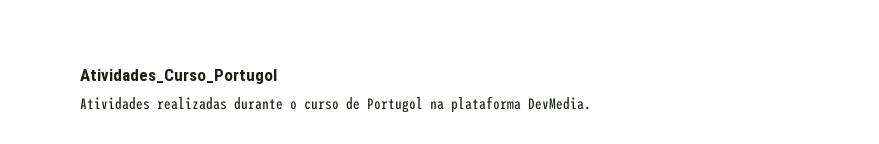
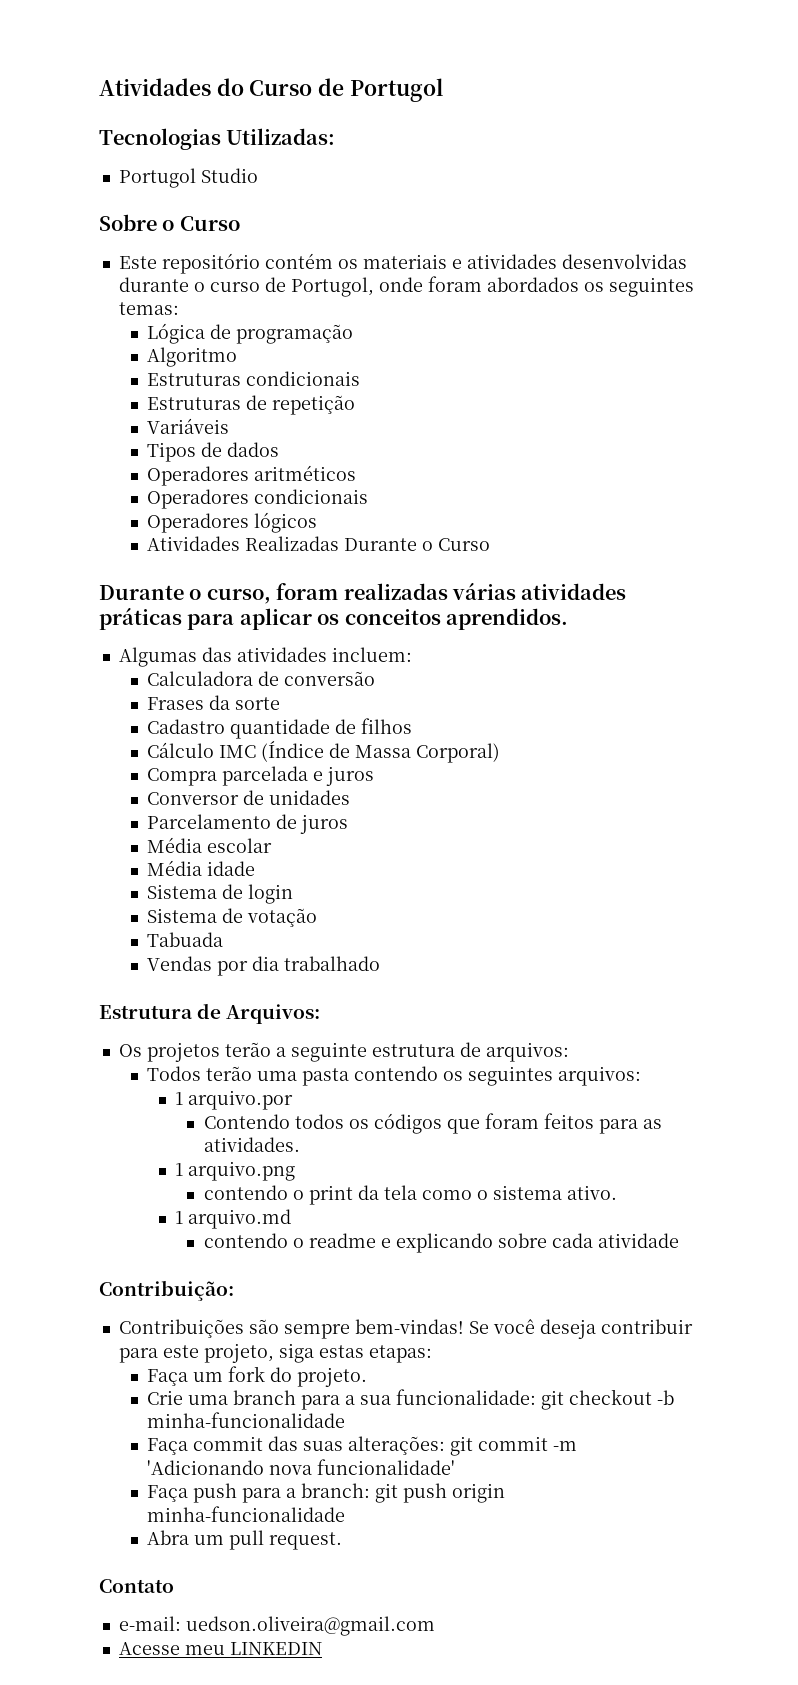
- Atividades_Curso_Portugol
- Atividades realizadas durante o curso de Portugol na plataforma DevMedia.
+ Atividades do Curso de Portugol
+ Tecnologias Utilizadas:
+ Portugol Studio
+ Sobre o Curso
+ Este repositório contém os materiais e atividades desenvolvidas durante o curso de Portugol, onde foram abordados os seguintes temas:
+ Lógica de programação
+ Algoritmo
+ Estruturas condicionais
+ Estruturas de repetição
+ Variáveis
+ Tipos de dados
+ Operadores aritméticos
+ Operadores condicionais
+ Operadores lógicos
+ Atividades Realizadas Durante o Curso
+ Durante o curso, foram realizadas várias atividades práticas para aplicar os conceitos aprendidos.
+ Algumas das atividades incluem:
+ Calculadora de conversão
+ Frases da sorte
+ Cadastro quantidade de filhos
+ Cálculo IMC (Índice de Massa Corporal)
+ Compra parcelada e juros
+ Conversor de unidades
+ Parcelamento de juros
+ Média escolar
+ Média idade
+ Sistema de login
+ Sistema de votação
+ Tabuada
+ Vendas por dia trabalhado
+ Estrutura de Arquivos:
+ Os projetos terão a seguinte estrutura de arquivos:
+ Todos terão uma pasta contendo os seguintes arquivos:
+ 1 arquivo.por
+ Contendo todos os códigos que foram feitos para as atividades.
+ 1 arquivo.png
+ contendo o print da tela como o sistema ativo.
+ 1 arquivo.md
+ contendo o readme e explicando sobre cada atividade
+ Contribuição:
+ Contribuições são sempre bem-vindas! Se você deseja contribuir para este projeto, siga estas etapas:
+ Faça um fork do projeto.
+ Crie uma branch para a sua funcionalidade: git checkout -b minha-funcionalidade
+ Faça commit das suas alterações: git commit -m 'Adicionando nova funcionalidade'
+ Faça push para a branch: git push origin minha-funcionalidade
+ Abra um pull request.
+ Contato
+ e-mail: uedson.oliveira@gmail.com
+ Acesse meu LINKEDIN

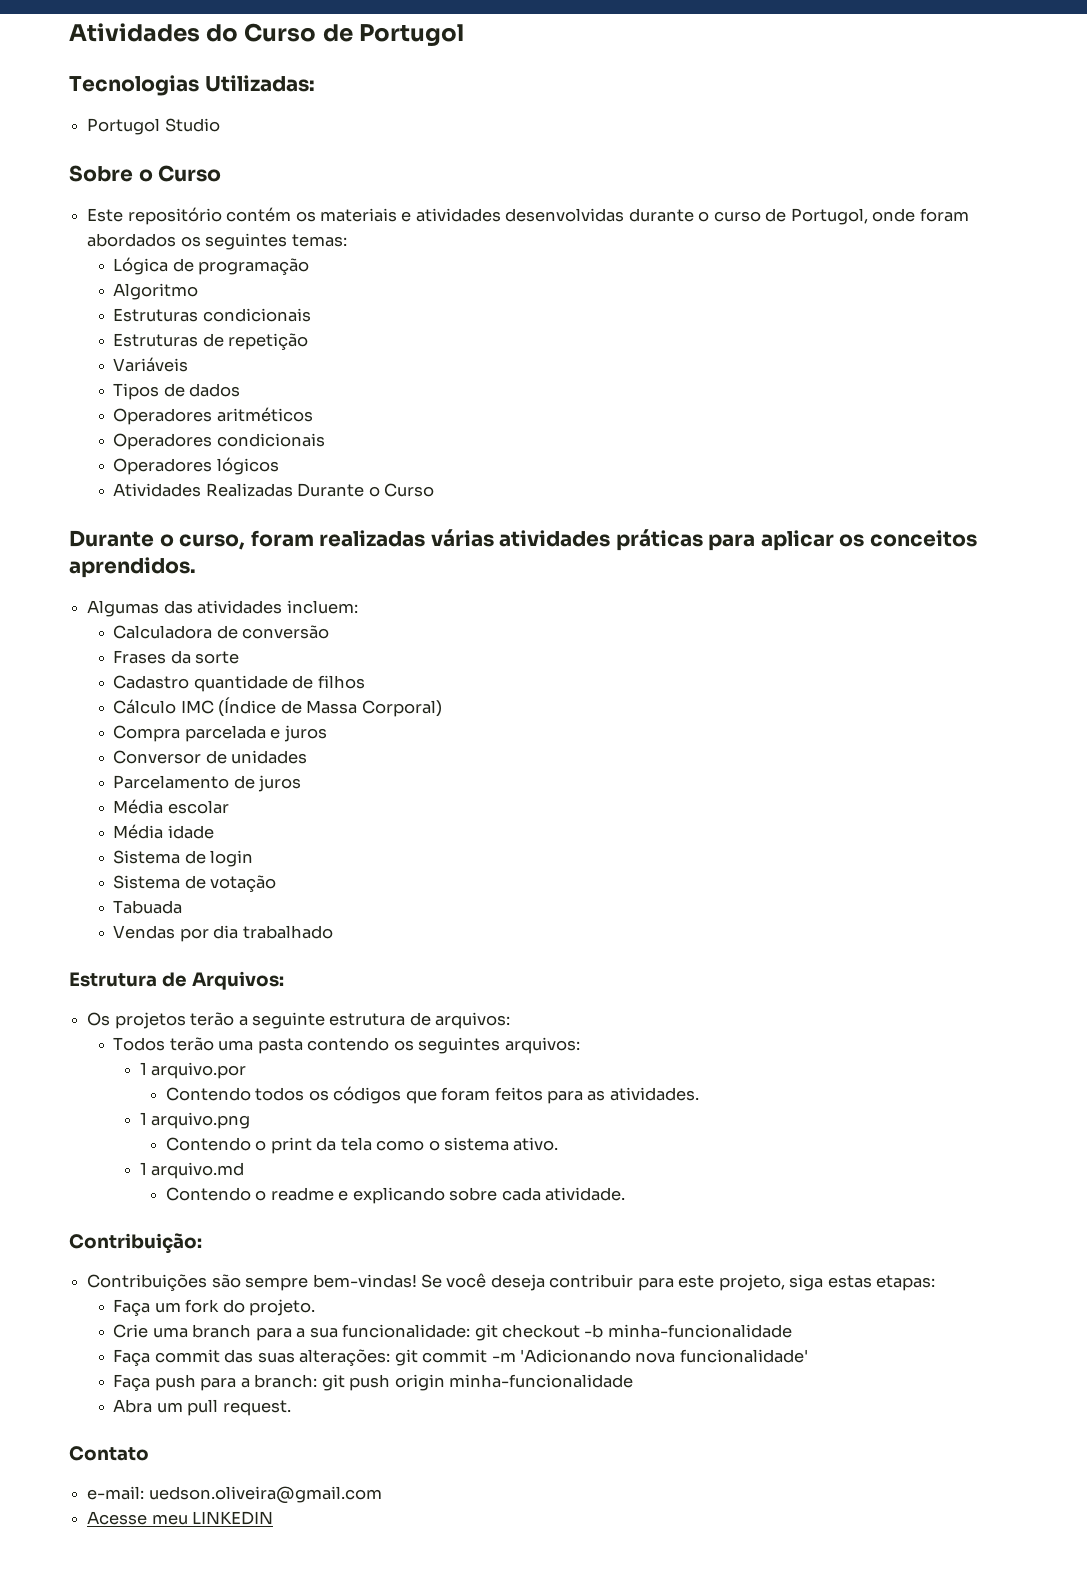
- contendo o print da tela como o sistema ativo.
+ Contendo o print da tela como o sistema ativo.
- contendo o readme e explicando sobre cada atividade
+ Contendo o readme e explicando sobre cada atividade.

